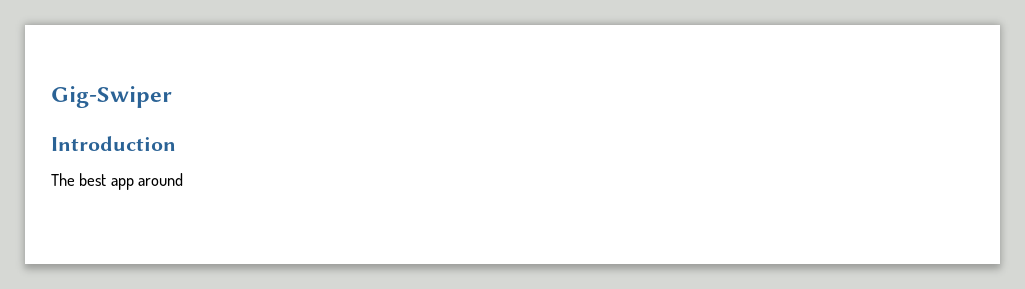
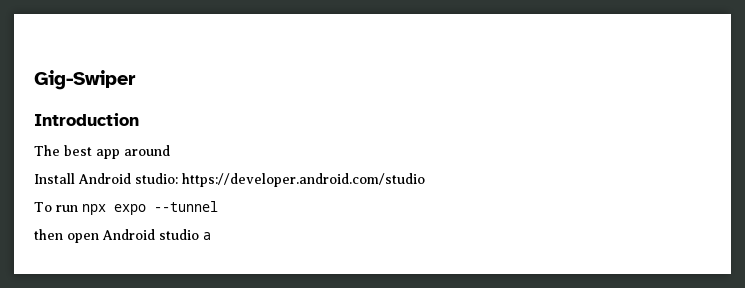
+ Install Android studio: https://developer.android.com/studio
+ To run npx expo --tunnel
+ then open Android studio a

